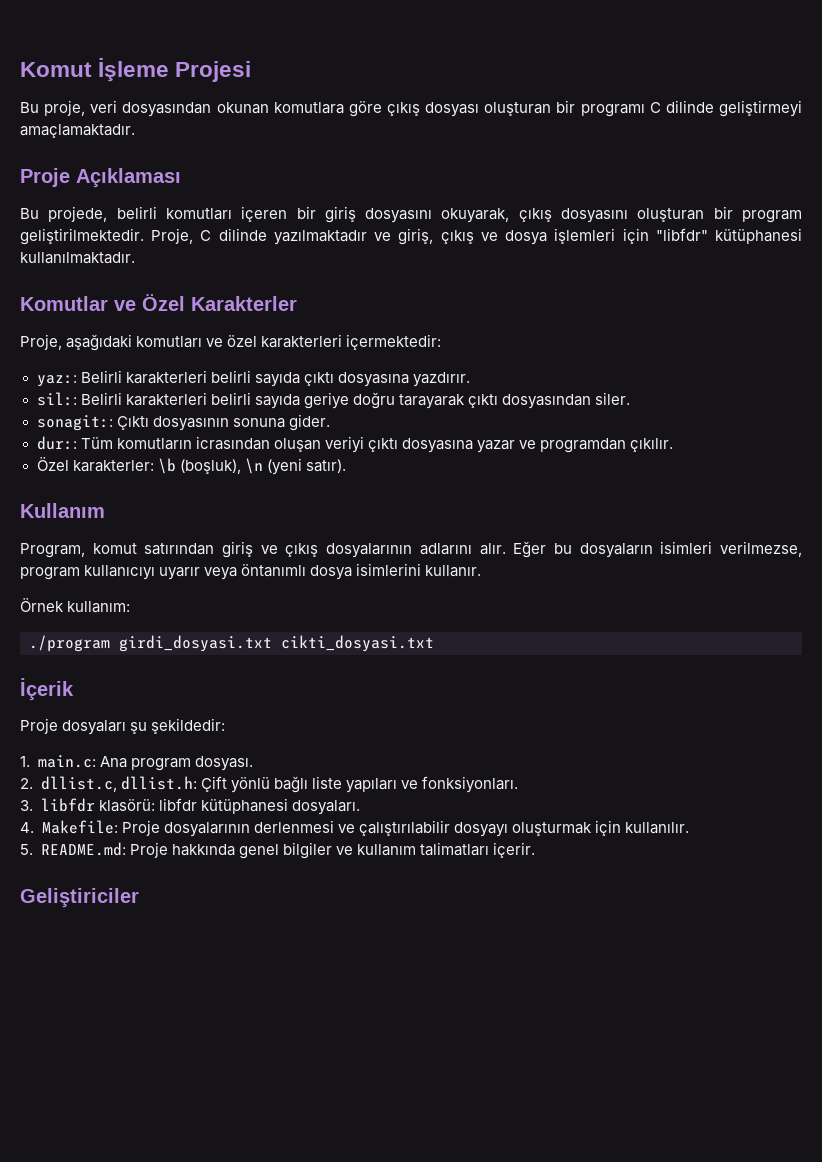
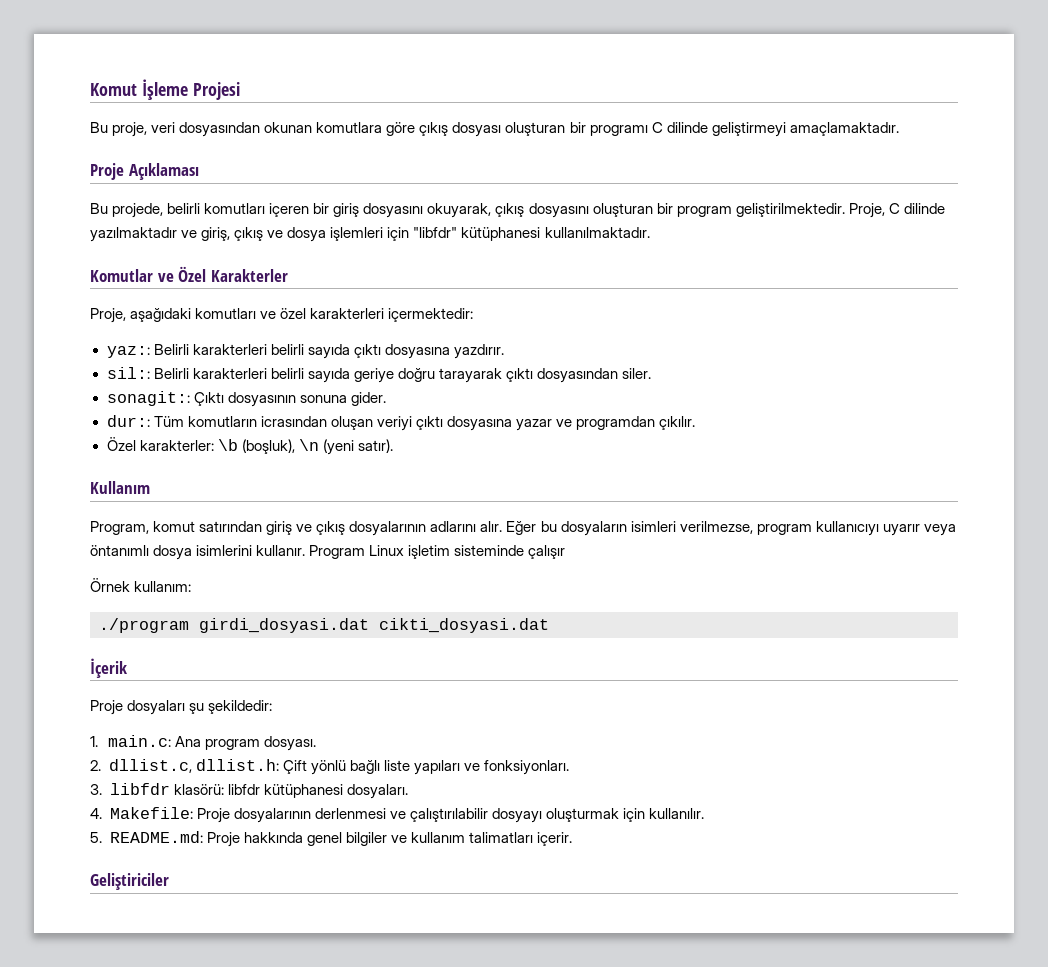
+ Program Linux işletim sisteminde çalışır
- ./program girdi_dosyasi.txt cikti_dosyasi.txt
+ ./program girdi_dosyasi.dat cikti_dosyasi.dat

